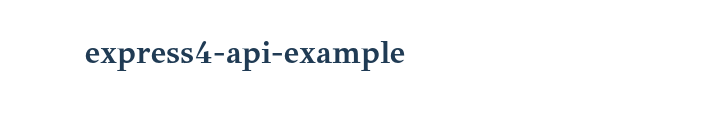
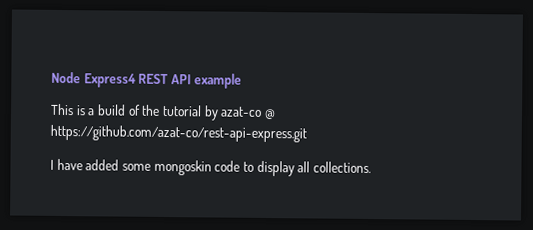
- express4-api-example
+ Node Express4 REST API example
+ This is a build of the tutorial by azat-co @ https://github.com/azat-co/rest-api-express.git
+ I have added some mongoskin code to display all collections.

